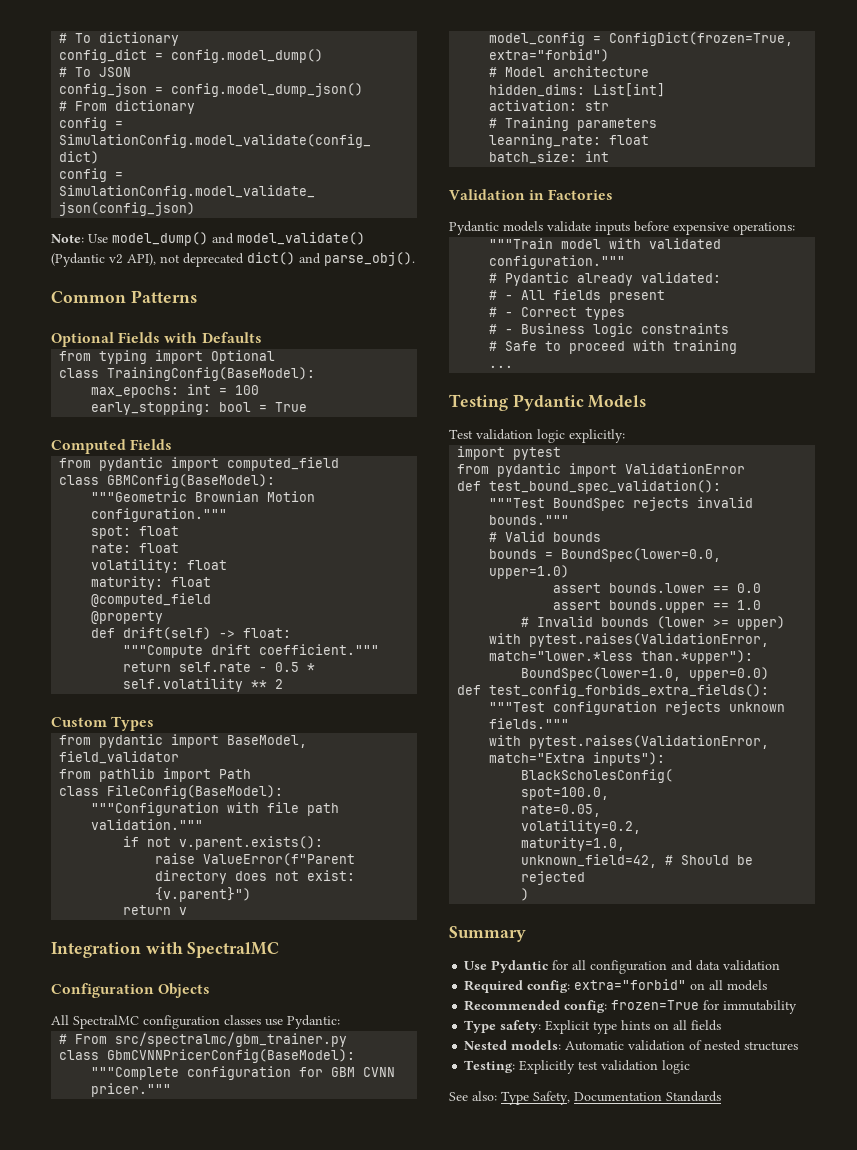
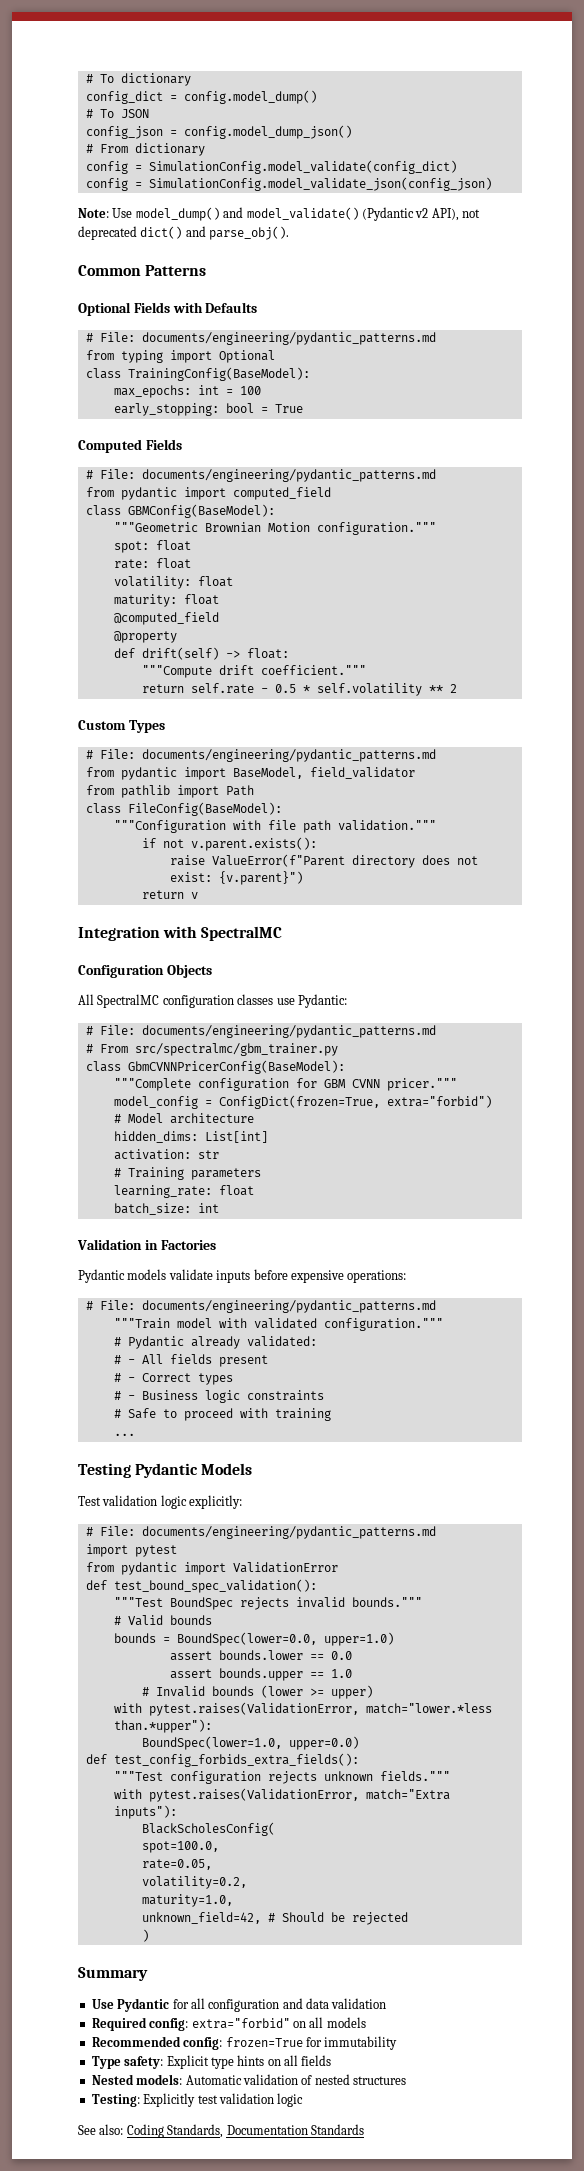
  Optional Fields with Defaults
+ # File: documents/engineering/pydantic_patterns.md
  Computed Fields
+ # File: documents/engineering/pydantic_patterns.md
  Custom Types
+ # File: documents/engineering/pydantic_patterns.md
  All SpectralMC configuration classes use Pydantic:
+ # File: documents/engineering/pydantic_patterns.md
  Pydantic models validate inputs before expensive operations:
+ # File: documents/engineering/pydantic_patterns.md
  Test validation logic explicitly:
+ # File: documents/engineering/pydantic_patterns.md
- See also: Type Safety, Documentation Standards
+ See also: Coding Standards, Documentation Standards

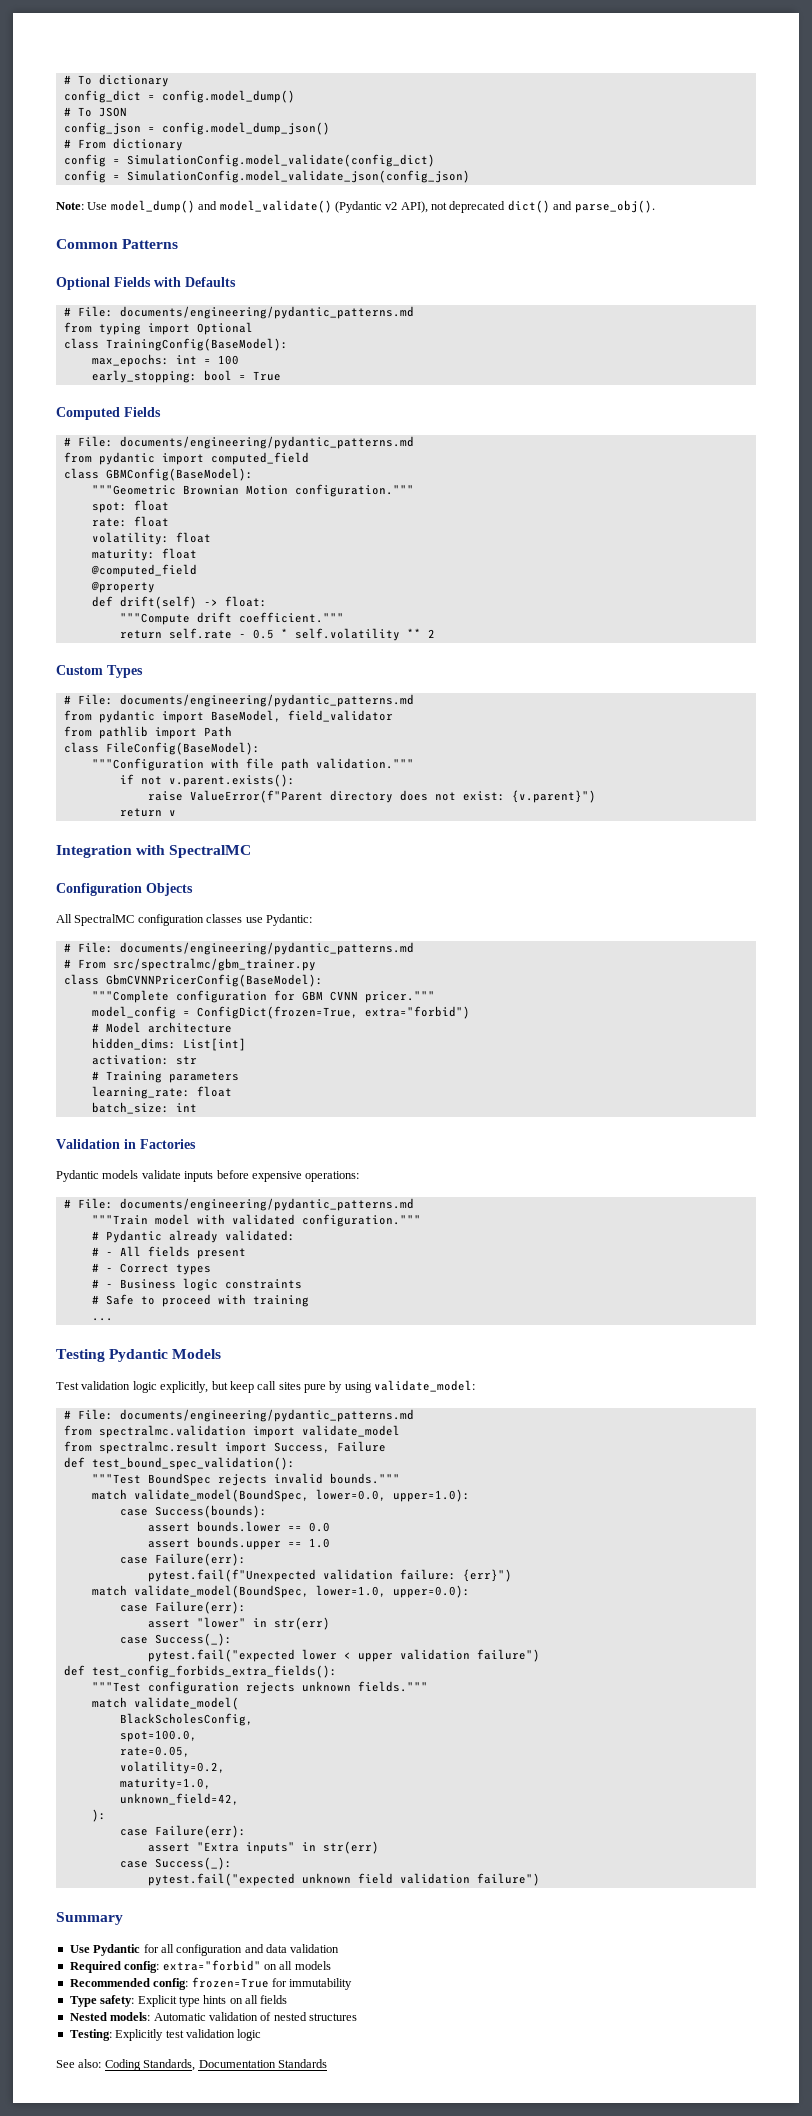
- Test validation logic explicitly:
+ Test validation logic explicitly, but keep call sites pure by using validate_model:
  # File: documents/engineering/pydantic_patterns.md
- import pytest
- from pydantic import ValidationError
+ from spectralmc.validation import validate_model
+ from spectralmc.result import Success, Failure
- # Valid bounds
- bounds = BoundSpec(lower=0.0, upper=1.0)
+ match validate_model(BoundSpec, lower=0.0, upper=1.0):
+ case Success(bounds):
  assert bounds.upper == 1.0
- # Invalid bounds (lower >= upper)
- with pytest.raises(ValidationError, match="lower.*less than.*upper"):
- BoundSpec(lower=1.0, upper=0.0)
+ case Failure(err):
+ pytest.fail(f"Unexpected validation failure: {err}")
+ match validate_model(BoundSpec, lower=1.0, upper=0.0):
+ case Failure(err):
+ assert "lower" in str(err)
+ case Success(_):
+ pytest.fail("expected lower < upper validation failure")
- with pytest.raises(ValidationError, match="Extra inputs"):
- BlackScholesConfig(
+ match validate_model(
+ BlackScholesConfig,
- unknown_field=42, # Should be rejected
- )
+ unknown_field=42,
+ ):
+ case Failure(err):
+ assert "Extra inputs" in str(err)
+ case Success(_):
+ pytest.fail("expected unknown field validation failure")

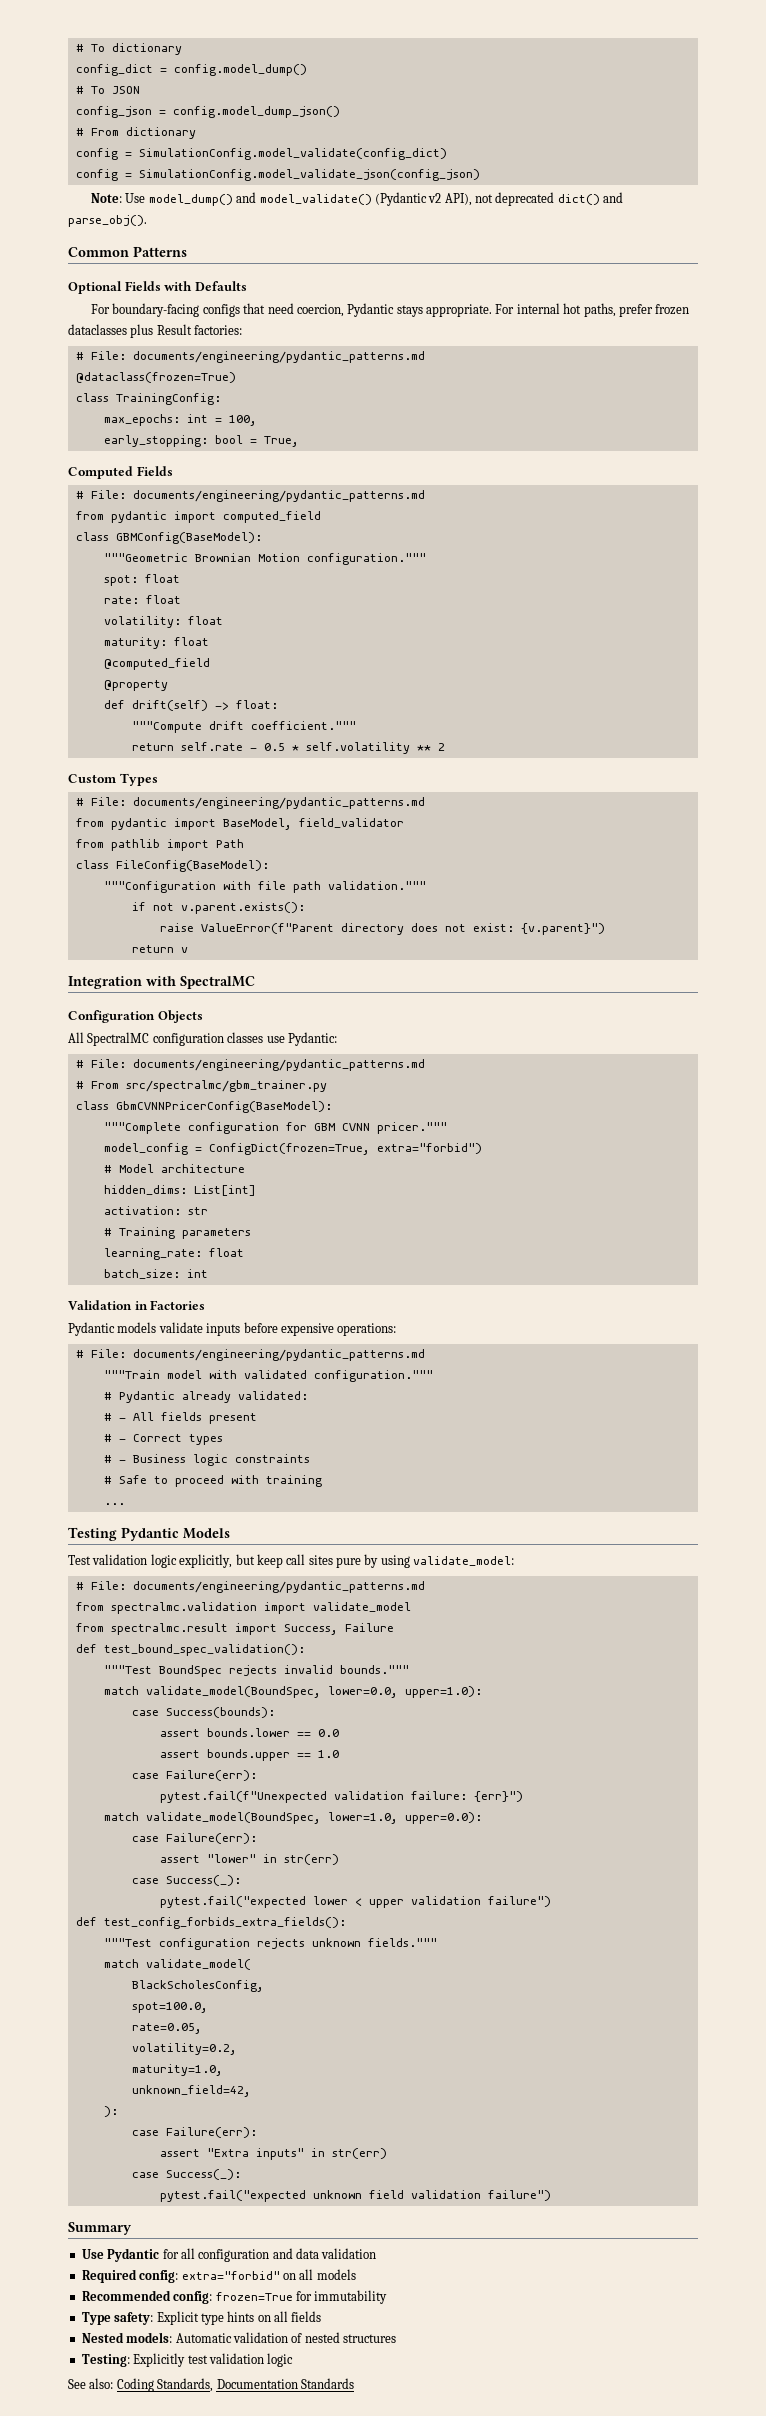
  Optional Fields with Defaults
+ For boundary-facing configs that need coercion, Pydantic stays appropriate. For internal hot paths, prefer frozen dataclasses plus Result factories:
  # File: documents/engineering/pydantic_patterns.md
- from typing import Optional
- class TrainingConfig(BaseModel):
+ @dataclass(frozen=True)
+ class TrainingConfig:
- max_epochs: int = 100
+ max_epochs: int = 100,
- early_stopping: bool = True
+ early_stopping: bool = True,

